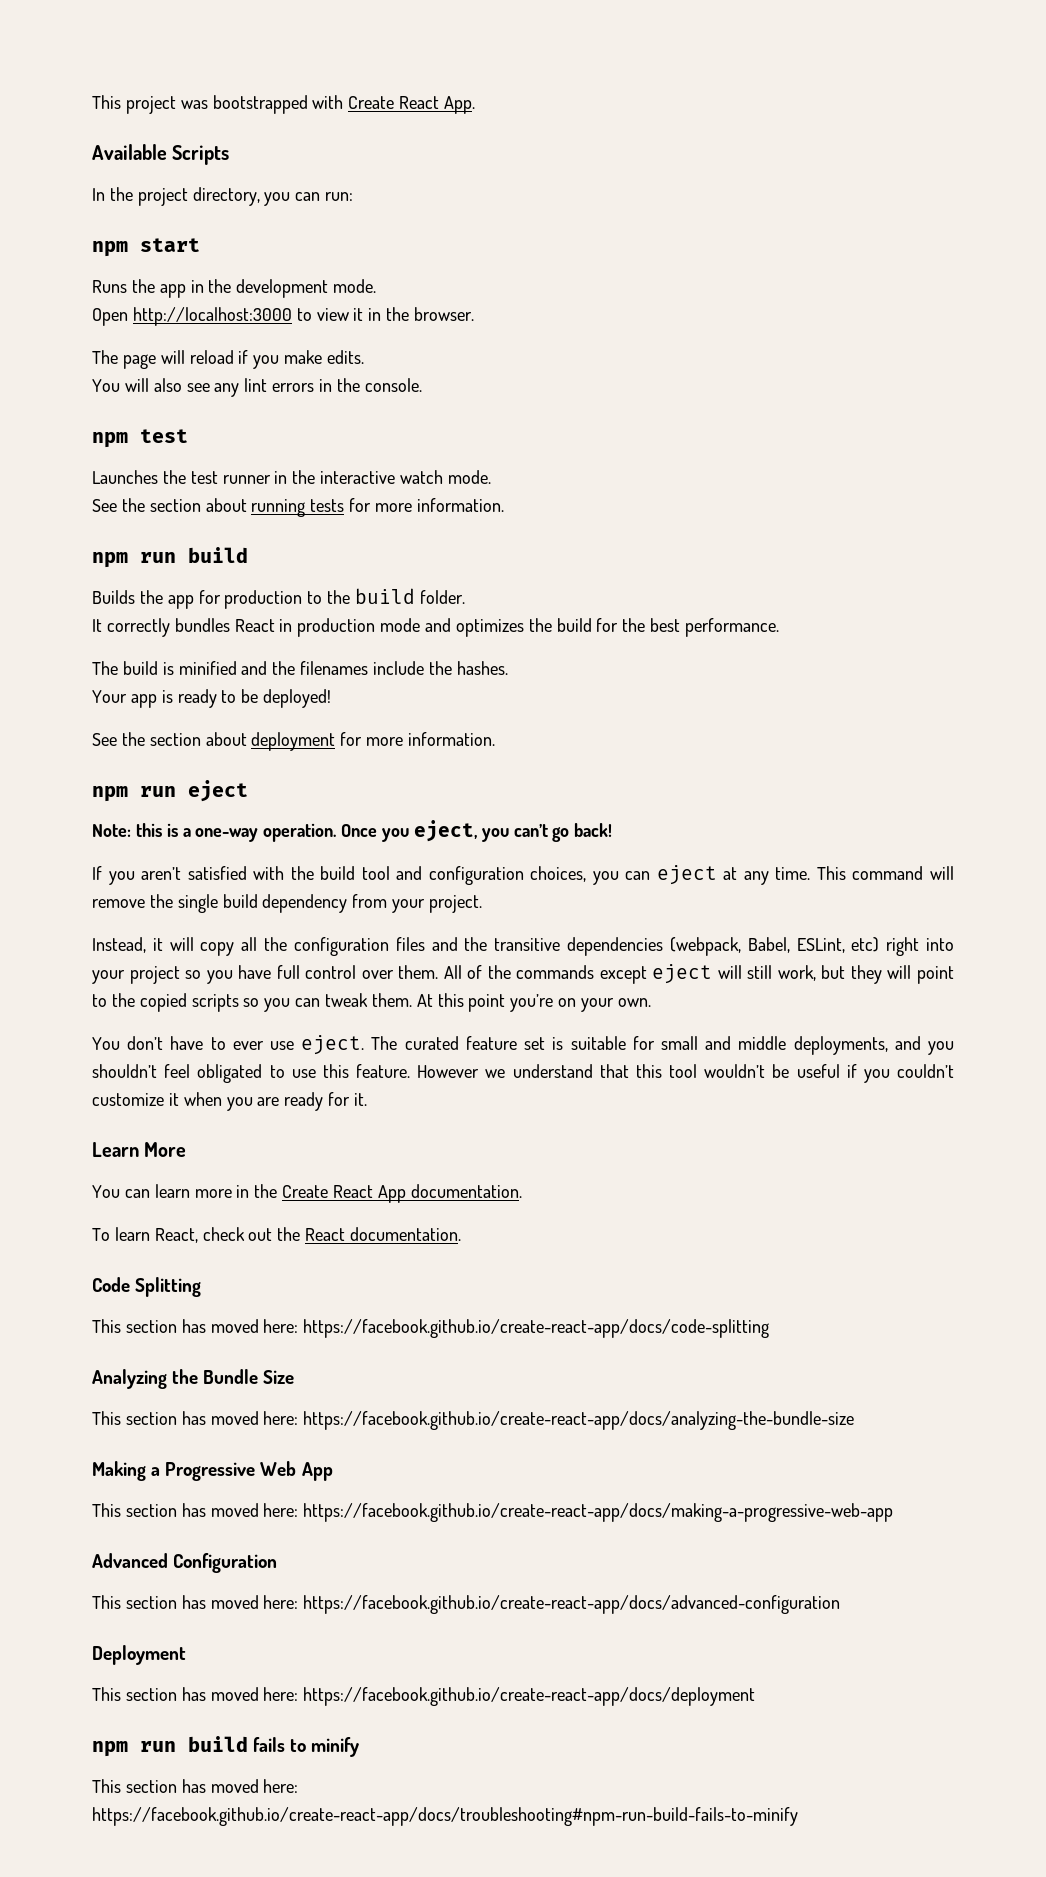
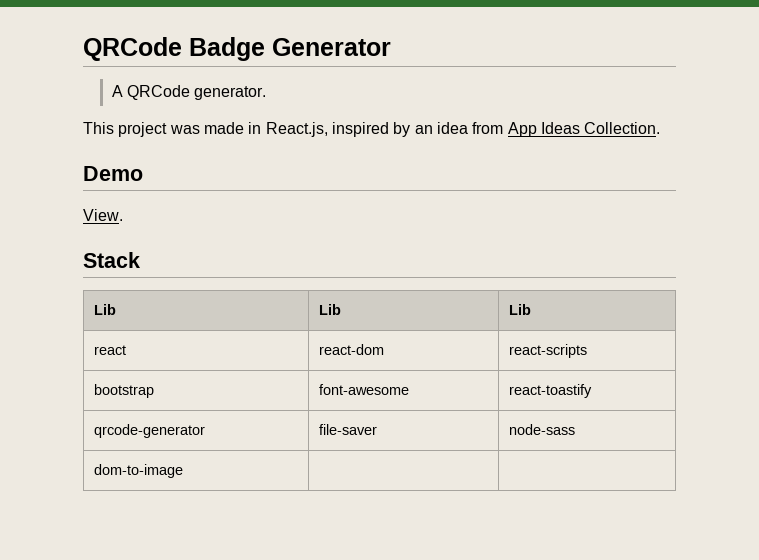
- This project was bootstrapped with Create React App.
- Available Scripts
- In the project directory, you can run:
- npm start
- Runs the app in the development mode.
- Open http://localhost:3000 to view it in the browser.
- The page will reload if you make edits.
- You will also see any lint errors in the console.
- npm test
- Launches the test runner in the interactive watch mode.
- See the section about running tests for more information.
- npm run build
- Builds the app for production to the build folder.
- It correctly bundles React in production mode and optimizes the build for the best performance.
- The build is minified and the filenames include the hashes.
- Your app is ready to be deployed!
- See the section about deployment for more information.
- npm run eject
- Note: this is a one-way operation. Once you eject, you can’t go back!
- If you aren’t satisfied with the build tool and configuration choices, you can eject at any time. This command will remove the single build dependency from your project.
- Instead, it will copy all the configuration files and the transitive dependencies (webpack, Babel, ESLint, etc) right into your project so you have full control over them. All of the commands except eject will still work, but they will point to the copied scripts so you can tweak them. At this point you’re on your own.
- You don’t have to ever use eject. The curated feature set is suitable for small and middle deployments, and you shouldn’t feel obligated to use this feature. However we understand that this tool wouldn’t be useful if you couldn’t customize it when you are ready for it.
- Learn More
- You can learn more in the Create React App documentation.
- To learn React, check out the React documentation.
- Code Splitting
- This section has moved here: https://facebook.github.io/create-react-app/docs/code-splitting
- Analyzing the Bundle Size
- This section has moved here: https://facebook.github.io/create-react-app/docs/analyzing-the-bundle-size
- Making a Progressive Web App
- This section has moved here: https://facebook.github.io/create-react-app/docs/making-a-progressive-web-app
- Advanced Configuration
- This section has moved here: https://facebook.github.io/create-react-app/docs/advanced-configuration
- Deployment
- This section has moved here: https://facebook.github.io/create-react-app/docs/deployment
- npm run build fails to minify
- This section has moved here: https://facebook.github.io/create-react-app/docs/troubleshooting#npm-run-build-fails-to-minify
+ QRCode Badge Generator
+ A QRCode generator.
+ This project was made in React.js, inspired by an idea from App Ideas Collection.
+ Demo
+ View.
+ Stack
+ Lib | Lib | Lib
+ react | react-dom | react-scripts
+ bootstrap | font-awesome | react-toastify
+ qrcode-generator | file-saver | node-sass
+ dom-to-image | |

